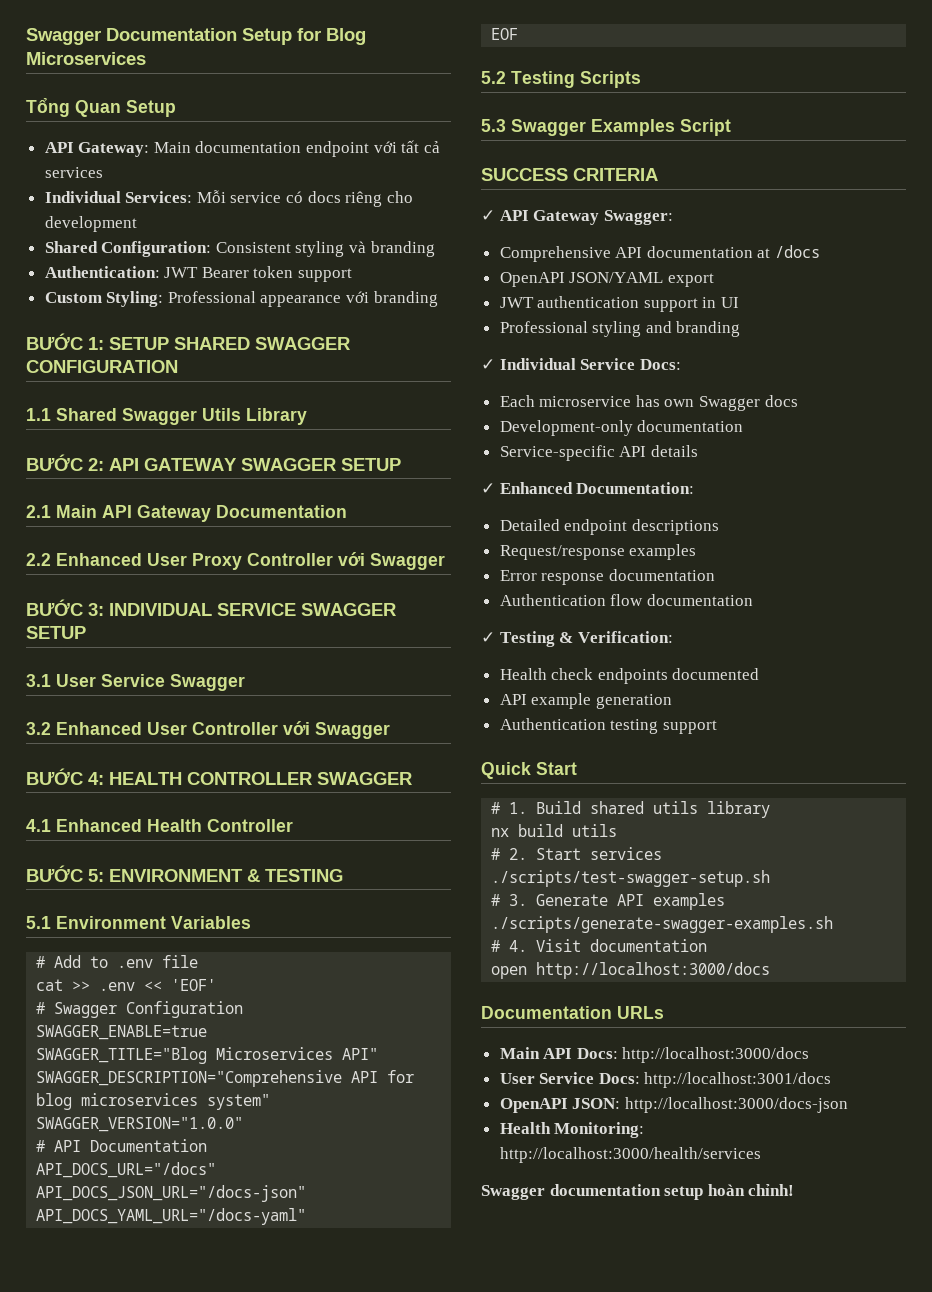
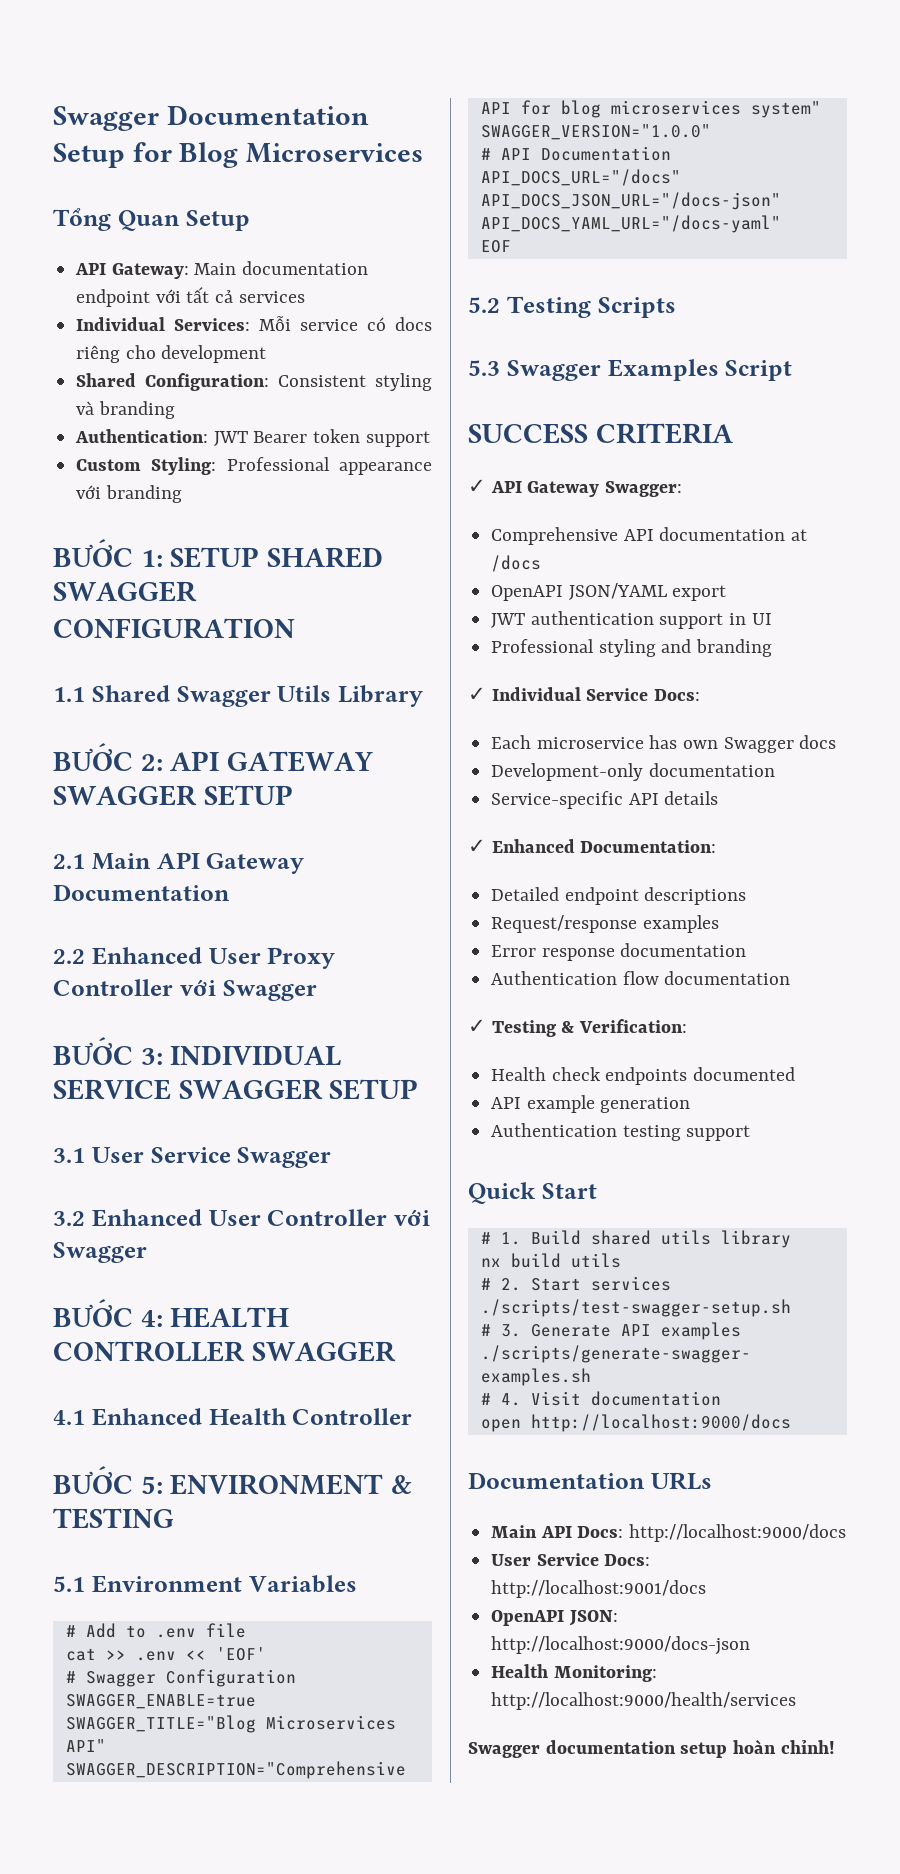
- open http://localhost:3000/docs
+ open http://localhost:9000/docs
- Main API Docs: http://localhost:3000/docs
+ Main API Docs: http://localhost:9000/docs
- User Service Docs: http://localhost:3001/docs
+ User Service Docs: http://localhost:9001/docs
- OpenAPI JSON: http://localhost:3000/docs-json
+ OpenAPI JSON: http://localhost:9000/docs-json
- Health Monitoring: http://localhost:3000/health/services
+ Health Monitoring: http://localhost:9000/health/services

